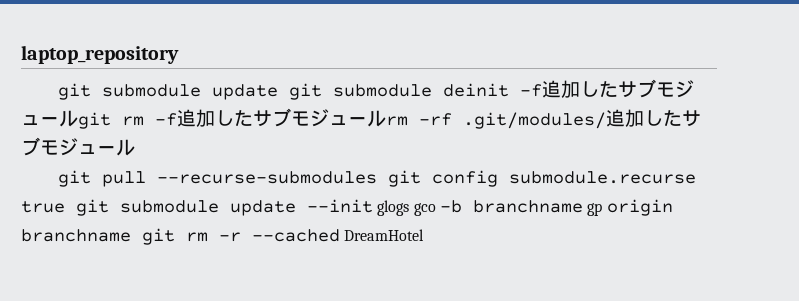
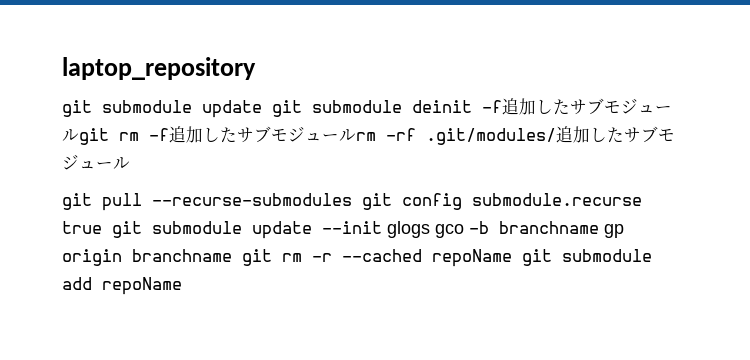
- git pull --recurse-submodules git config submodule.recurse true git submodule update --init glogs gco -b branchname gp origin branchname git rm -r --cached DreamHotel
+ git pull --recurse-submodules git config submodule.recurse true git submodule update --init glogs gco -b branchname gp origin branchname git rm -r --cached repoName git submodule add repoName

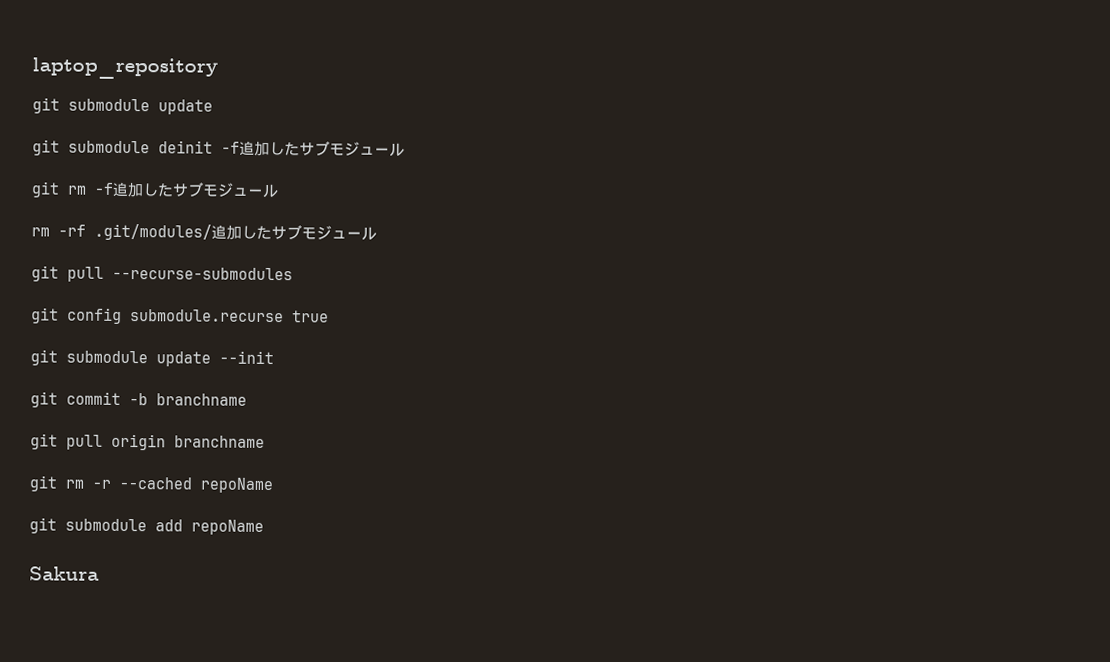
  laptop_repository
- git submodule update git submodule deinit -f追加したサブモジュールgit rm -f追加したサブモジュールrm -rf .git/modules/追加したサブモジュール
+ git submodule update
+ git submodule deinit -f追加したサブモジュール
+ git rm -f追加したサブモジュール
+ rm -rf .git/modules/追加したサブモジュール
- git pull --recurse-submodules git config submodule.recurse true git submodule update --init glogs gco -b branchname gp origin branchname git rm -r --cached repoName git submodule add repoName
+ git pull --recurse-submodules
+ git config submodule.recurse true
+ git submodule update --init
+ git commit -b branchname
+ git pull origin branchname
+ git rm -r --cached repoName
+ git submodule add repoName
+ Sakura

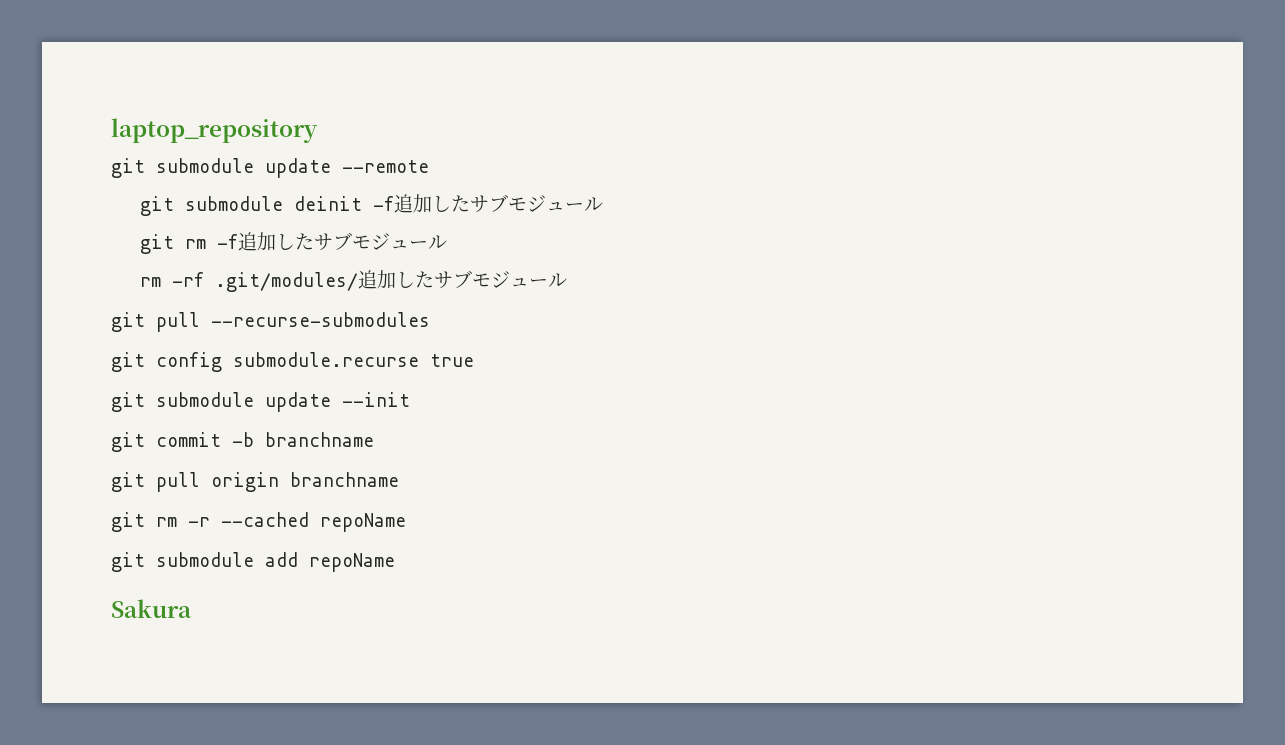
  laptop_repository
- git submodule update
+ git submodule update --remote

